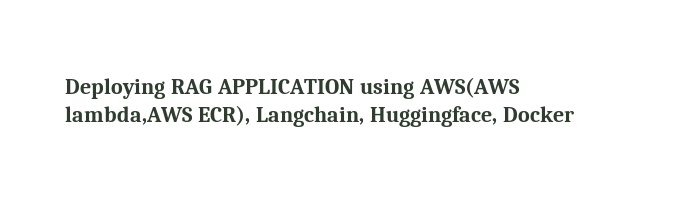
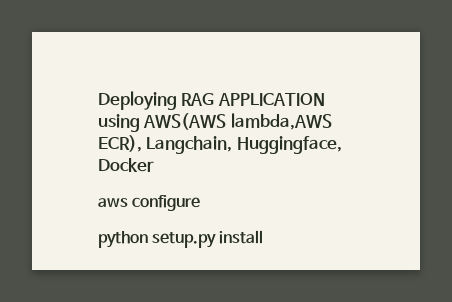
+ aws configure
+ python setup.py install

